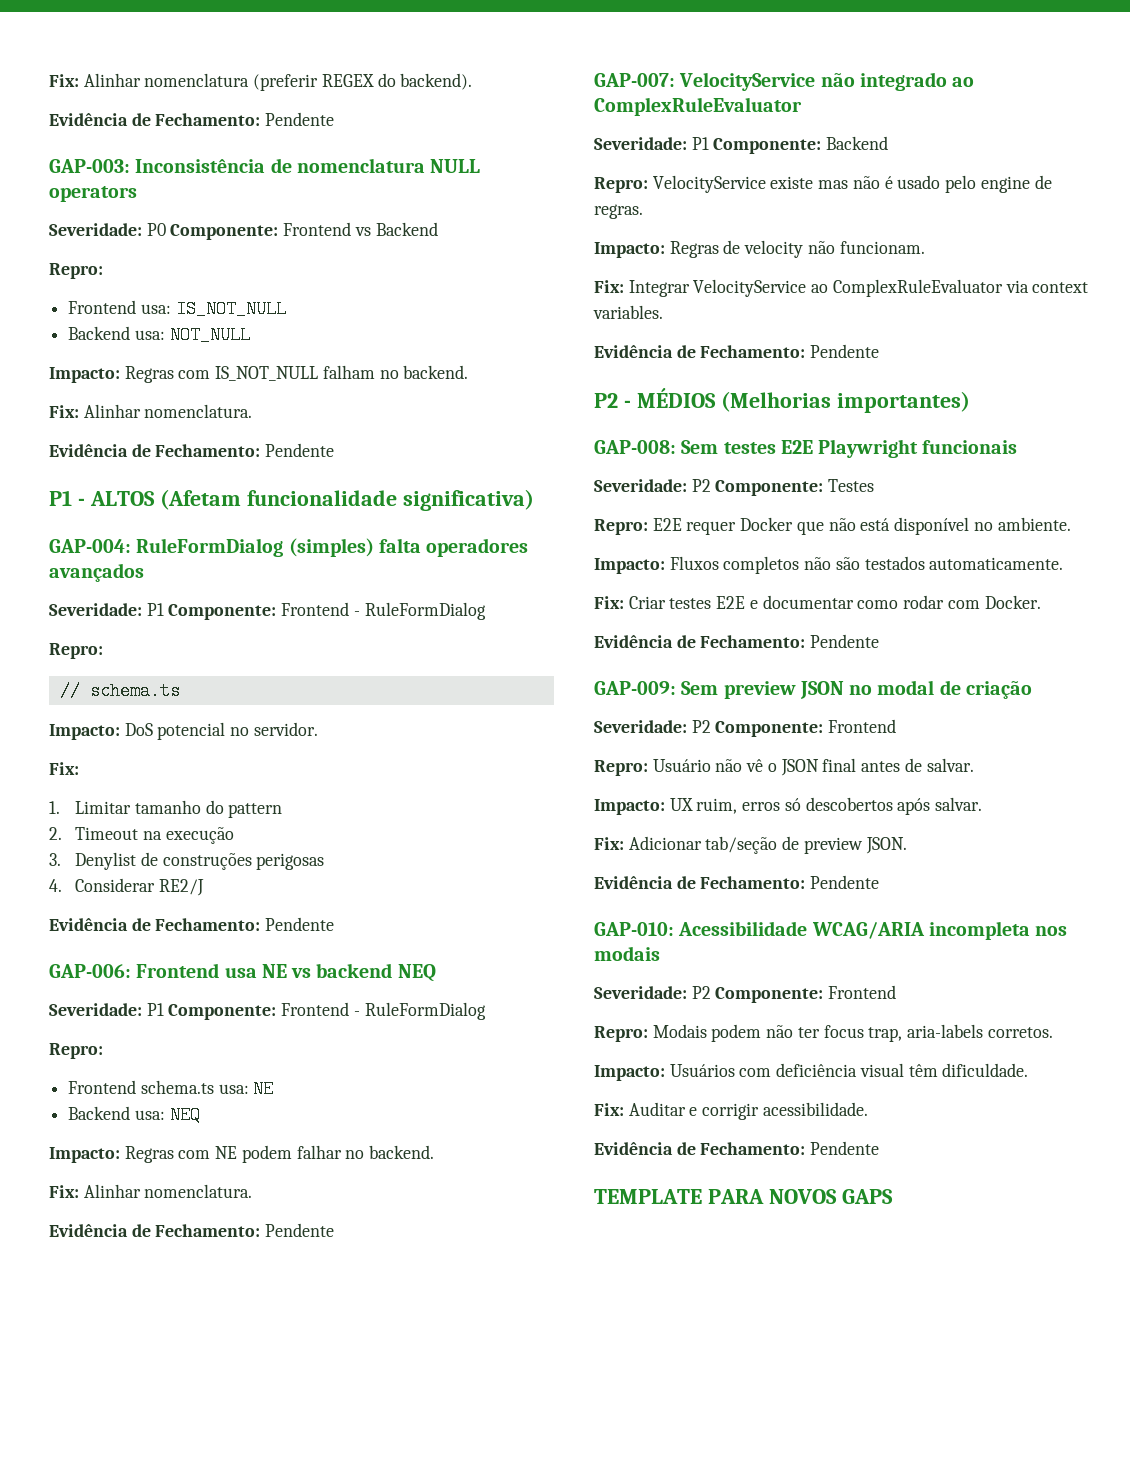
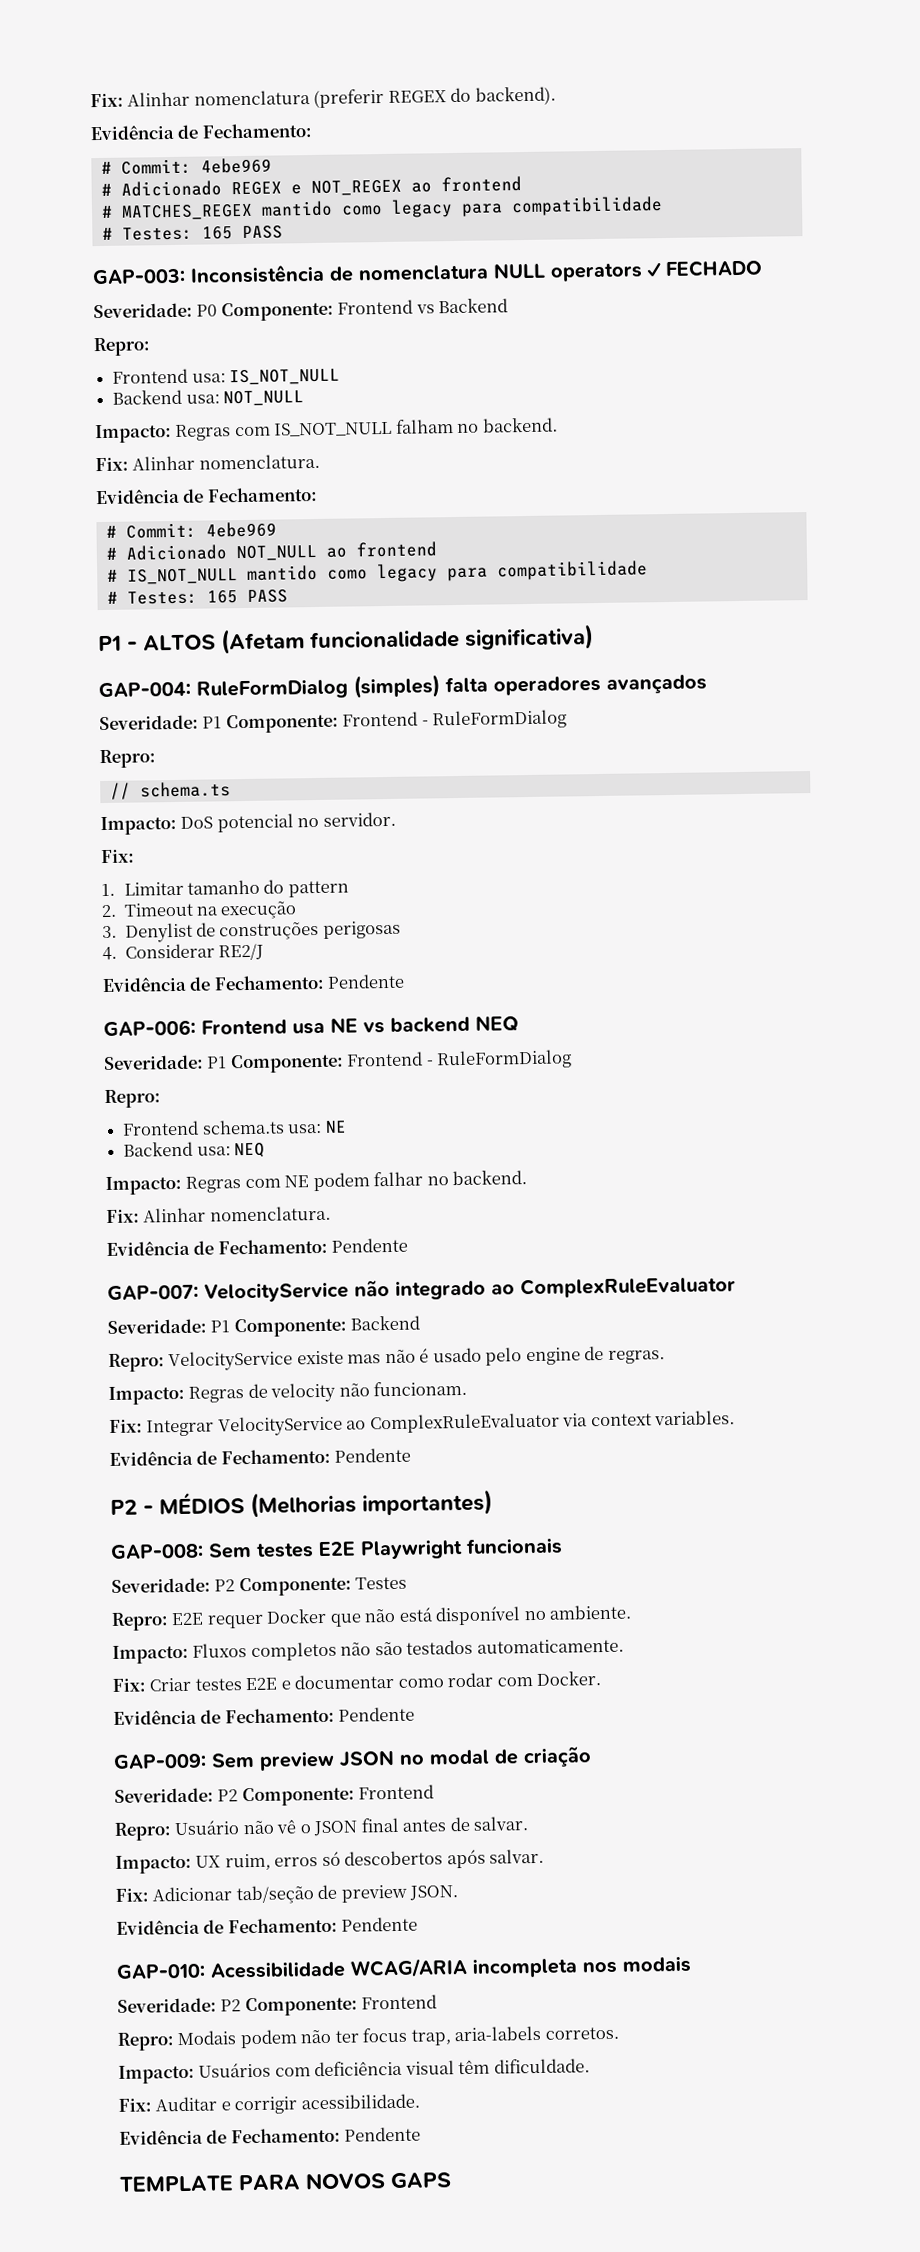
  Fix: Alinhar nomenclatura (preferir REGEX do backend).
- Evidência de Fechamento: Pendente
+ Evidência de Fechamento:
+ # Commit: 4ebe969
+ # Adicionado REGEX e NOT_REGEX ao frontend
+ # MATCHES_REGEX mantido como legacy para compatibilidade
+ # Testes: 165 PASS
- GAP-003: Inconsistência de nomenclatura NULL operators
+ GAP-003: Inconsistência de nomenclatura NULL operators ✓ FECHADO
  Impacto: Regras com IS_NOT_NULL falham no backend.
  Fix: Alinhar nomenclatura.
- Evidência de Fechamento: Pendente
+ Evidência de Fechamento:
+ # Commit: 4ebe969
+ # Adicionado NOT_NULL ao frontend
+ # IS_NOT_NULL mantido como legacy para compatibilidade
+ # Testes: 165 PASS

